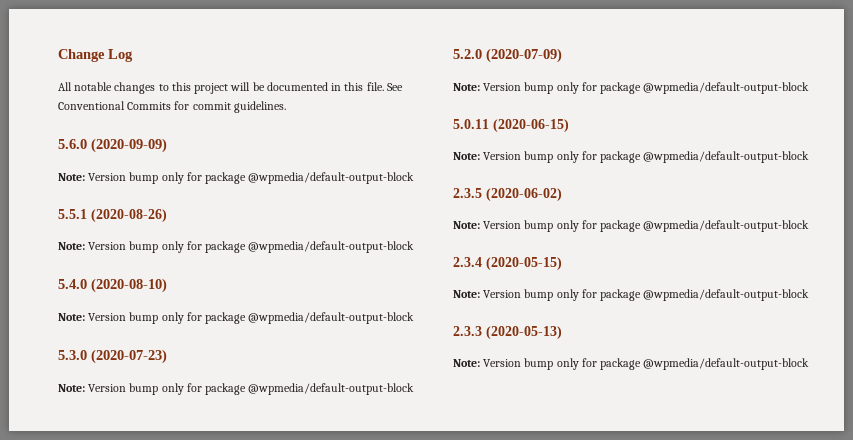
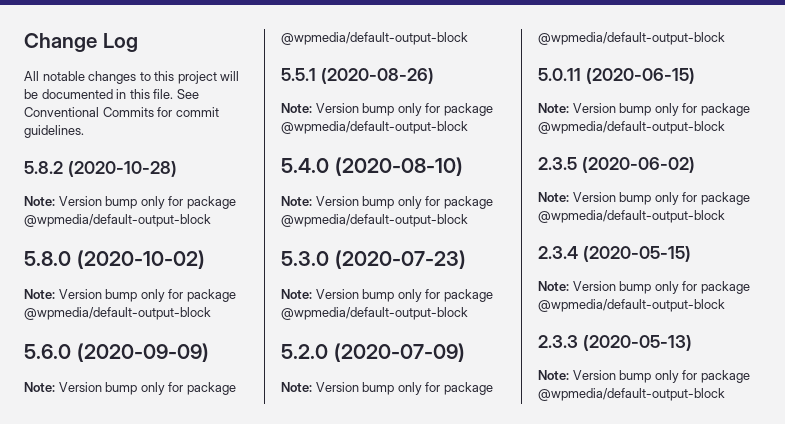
+ 5.8.2 (2020-10-28)
+ Note: Version bump only for package @wpmedia/default-output-block
+ 5.8.0 (2020-10-02)
+ Note: Version bump only for package @wpmedia/default-output-block

